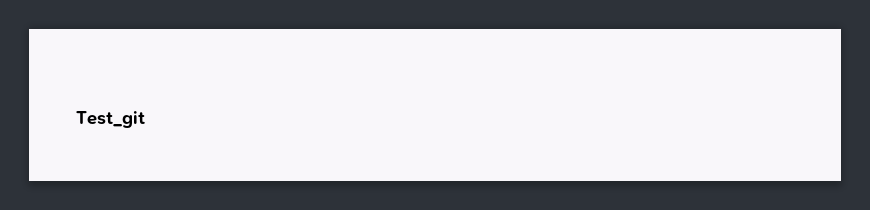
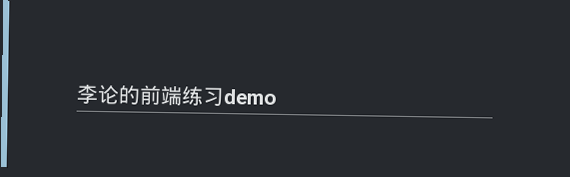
- Test_git
+ 李论的前端练习demo

